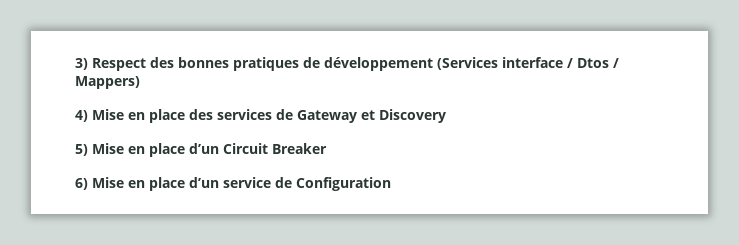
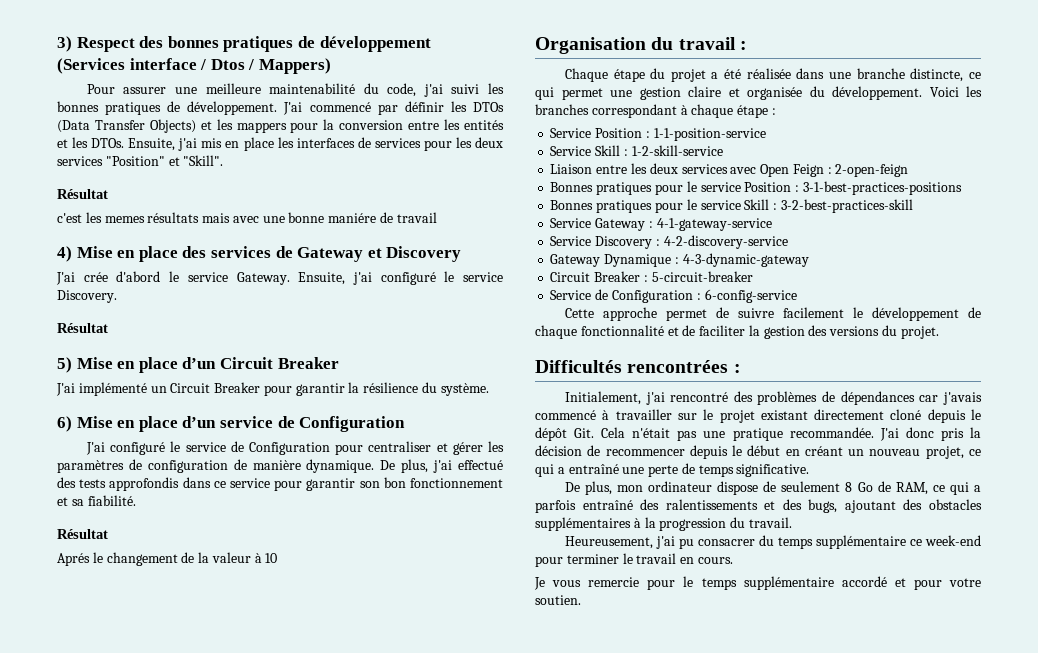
+ Pour assurer une meilleure maintenabilité du code, j'ai suivi les bonnes pratiques de développement. J'ai commencé par définir les DTOs (Data Transfer Objects) et les mappers pour la conversion entre les entités et les DTOs. Ensuite, j'ai mis en place les interfaces de services pour les deux services "Position" et "Skill".
+ Résultat
+ c'est les memes résultats mais avec une bonne maniére de travail
+ J'ai crée d'abord le service Gateway. Ensuite, j'ai configuré le service Discovery.
+ Résultat
+ J'ai implémenté un Circuit Breaker pour garantir la résilience du système.
+ J'ai configuré le service de Configuration pour centraliser et gérer les paramètres de configuration de manière dynamique. De plus, j'ai effectué des tests approfondis dans ce service pour garantir son bon fonctionnement et sa fiabilité.
+ Résultat
+ Aprés le changement de la valeur à 10
+ Organisation du travail :
+ Chaque étape du projet a été réalisée dans une branche distincte, ce qui permet une gestion claire et organisée du développement. Voici les branches correspondant à chaque étape :
+ Service Position : 1-1-position-service
+ Service Skill : 1-2-skill-service
+ Liaison entre les deux services avec Open Feign : 2-open-feign
+ Bonnes pratiques pour le service Position : 3-1-best-practices-positions
+ Bonnes pratiques pour le service Skill : 3-2-best-practices-skill
+ Service Gateway : 4-1-gateway-service
+ Service Discovery : 4-2-discovery-service
+ Gateway Dynamique : 4-3-dynamic-gateway
+ Circuit Breaker : 5-circuit-breaker
+ Service de Configuration : 6-config-service
+ Cette approche permet de suivre facilement le développement de chaque fonctionnalité et de faciliter la gestion des versions du projet.
+ Difficultés rencontrées :
+ Initialement, j'ai rencontré des problèmes de dépendances car j'avais commencé à travailler sur le projet existant directement cloné depuis le dépôt Git. Cela n'était pas une pratique recommandée. J'ai donc pris la décision de recommencer depuis le début en créant un nouveau projet, ce qui a entraîné une perte de temps significative.
+ De plus, mon ordinateur dispose de seulement 8 Go de RAM, ce qui a parfois entraîné des ralentissements et des bugs, ajoutant des obstacles supplémentaires à la progression du travail.
+ Heureusement, j'ai pu consacrer du temps supplémentaire ce week-end pour terminer le travail en cours.
+ Je vous remercie pour le temps supplémentaire accordé et pour votre soutien.

